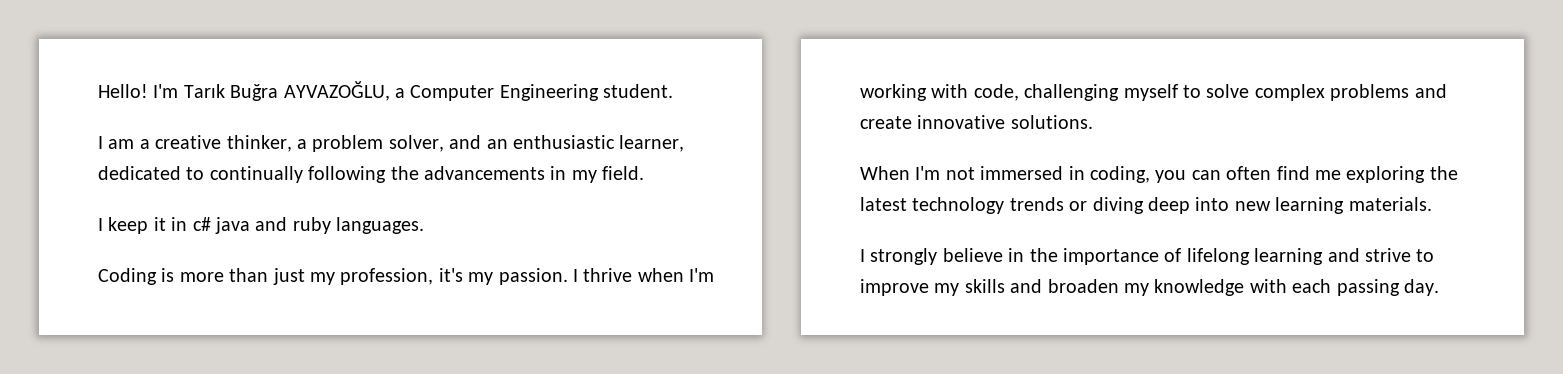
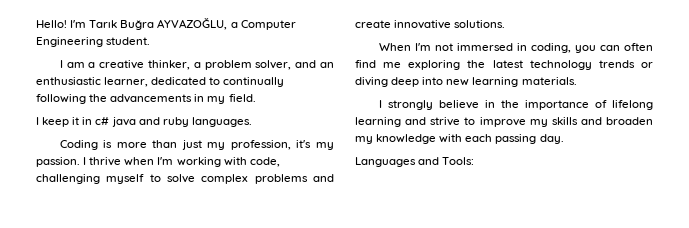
+ Languages and Tools:

